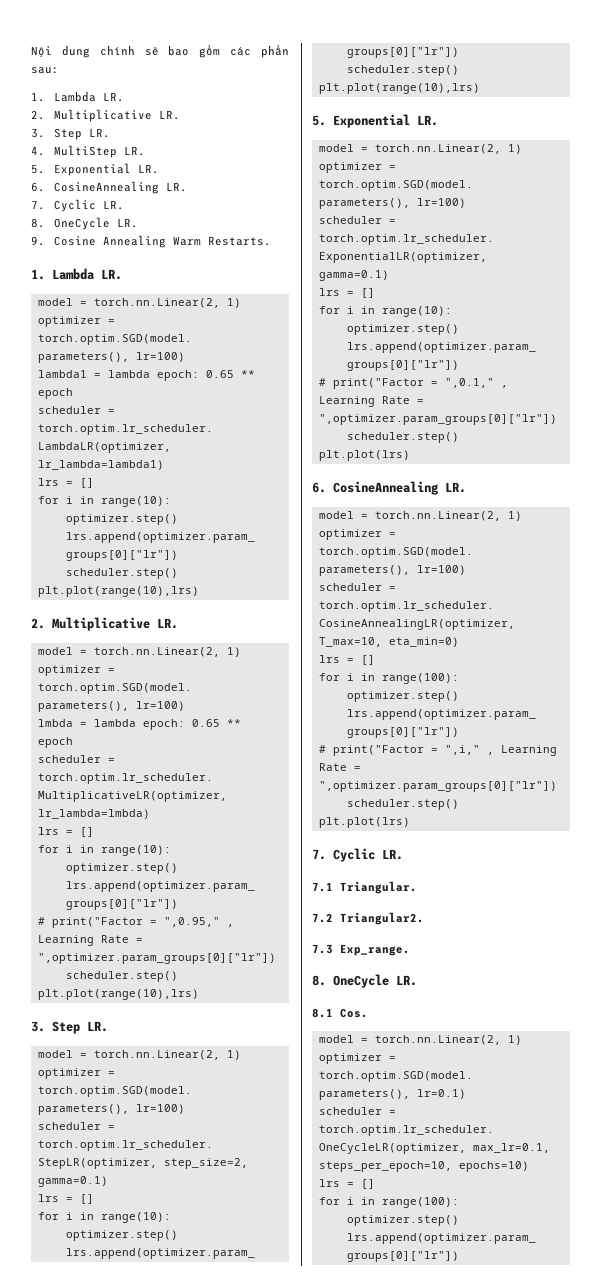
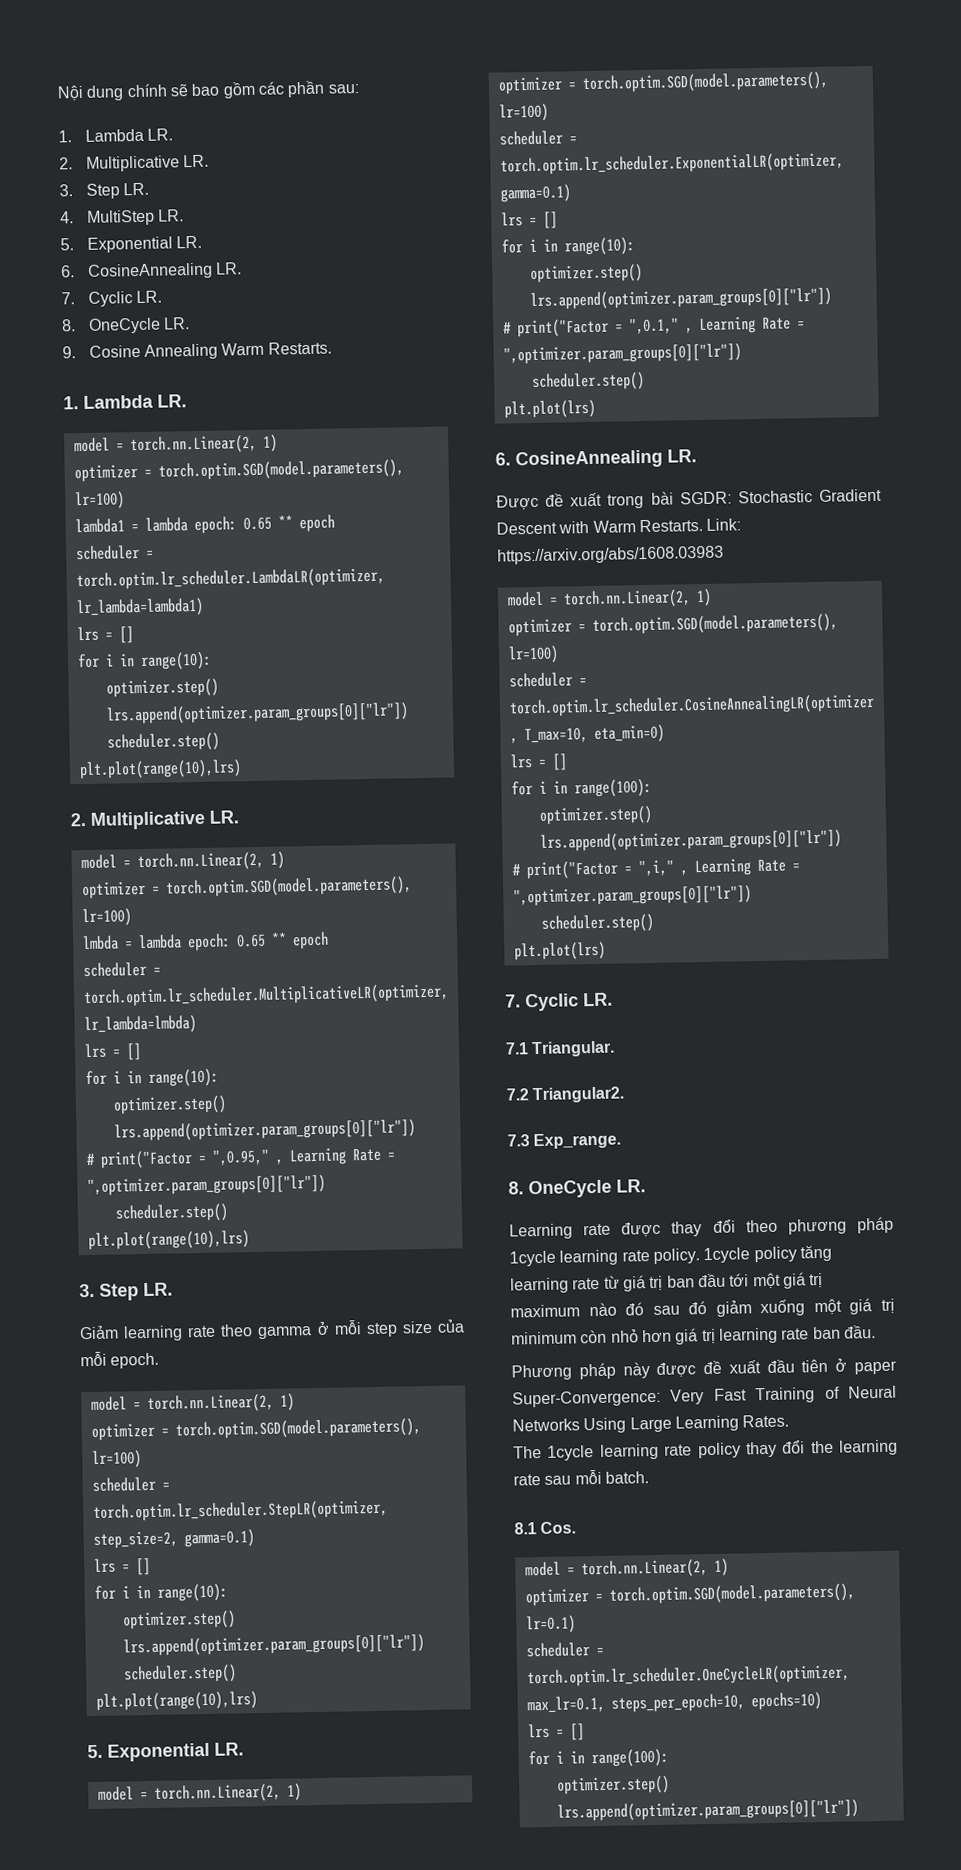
+ Giảm learning rate theo gamma ở mỗi step size của mỗi epoch.
+ Được đề xuất trong bài SGDR: Stochastic Gradient Descent with Warm Restarts. Link: https://arxiv.org/abs/1608.03983
+ Learning rate được thay đổi theo phương pháp 1cycle learning rate policy. 1cycle policy tăng learning rate từ giá trị ban đầu tới một giá trị maximum nào đó sau đó giảm xuống một giá trị minimum còn nhỏ hơn giá trị learning rate ban đầu.
+ Phương pháp này được đề xuất đầu tiên ở paper Super-Convergence: Very Fast Training of Neural Networks Using Large Learning Rates.
+ The 1cycle learning rate policy thay đổi the learning rate sau mỗi batch.

